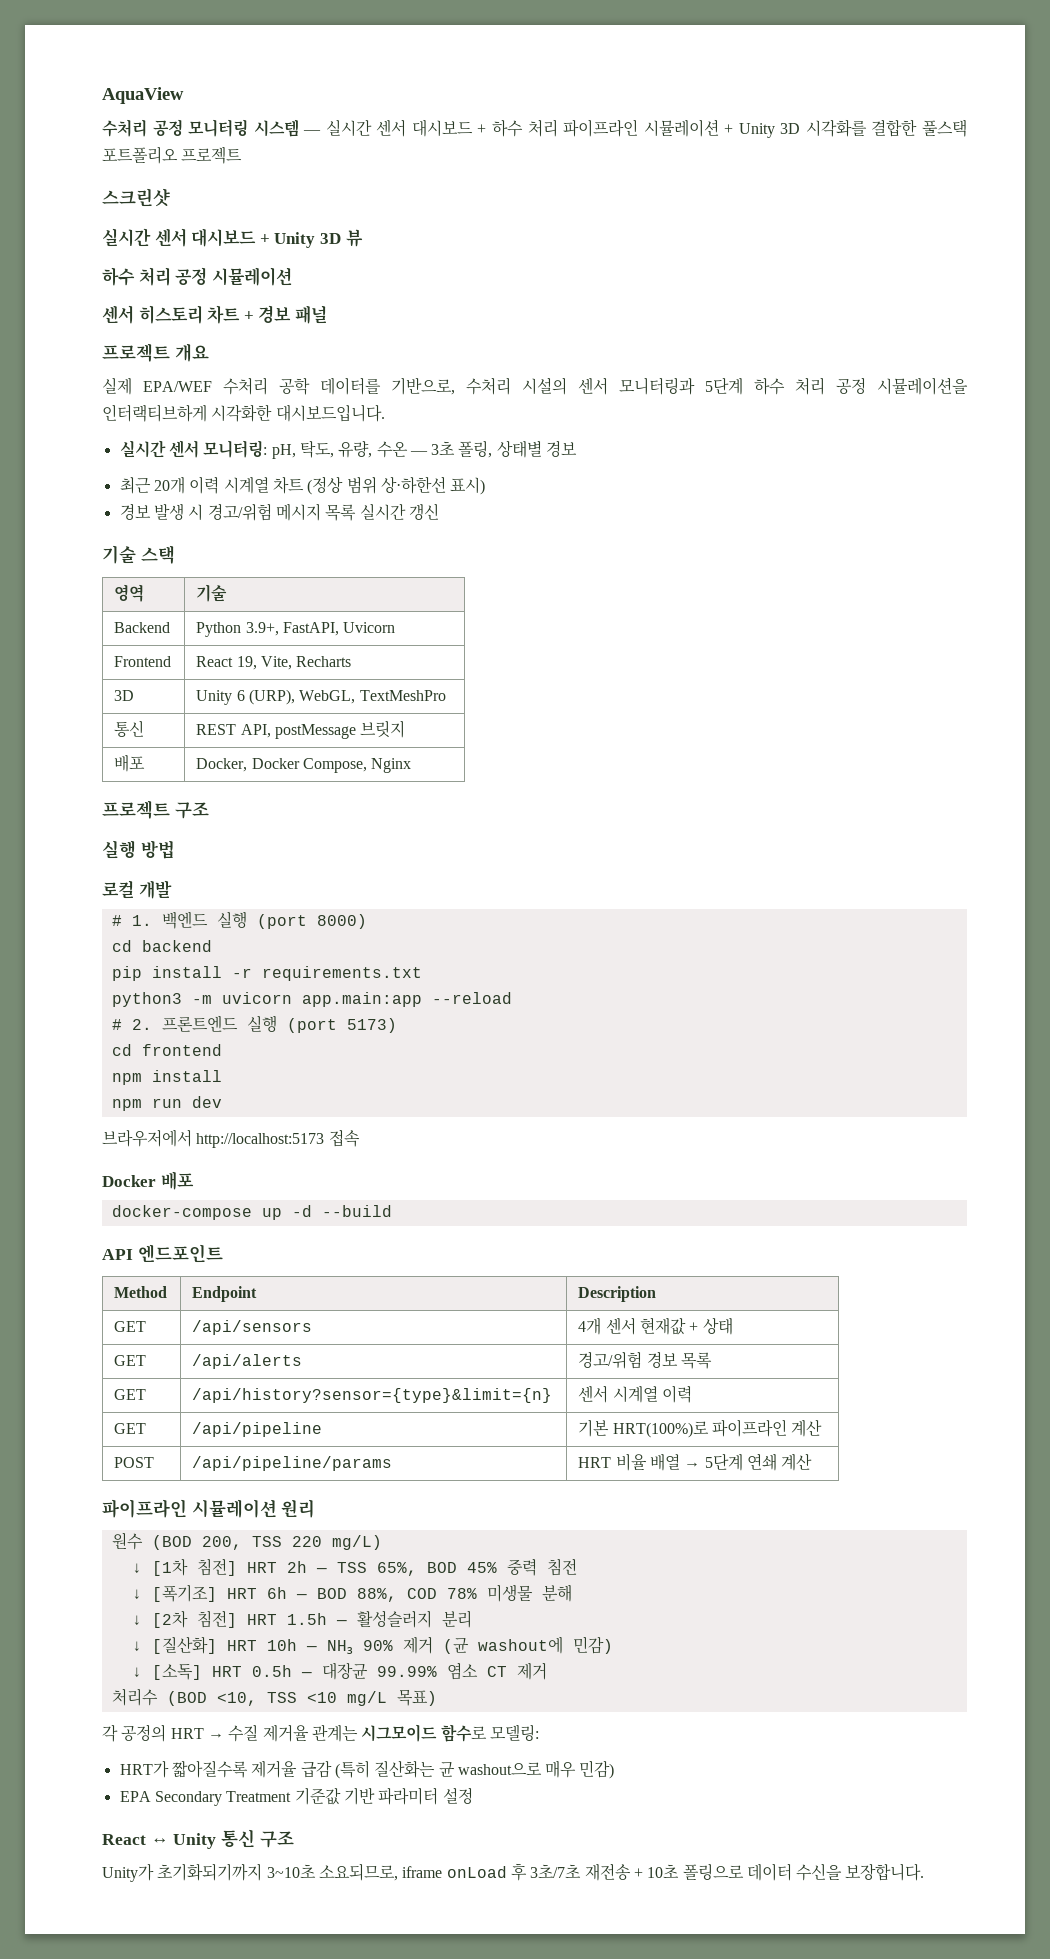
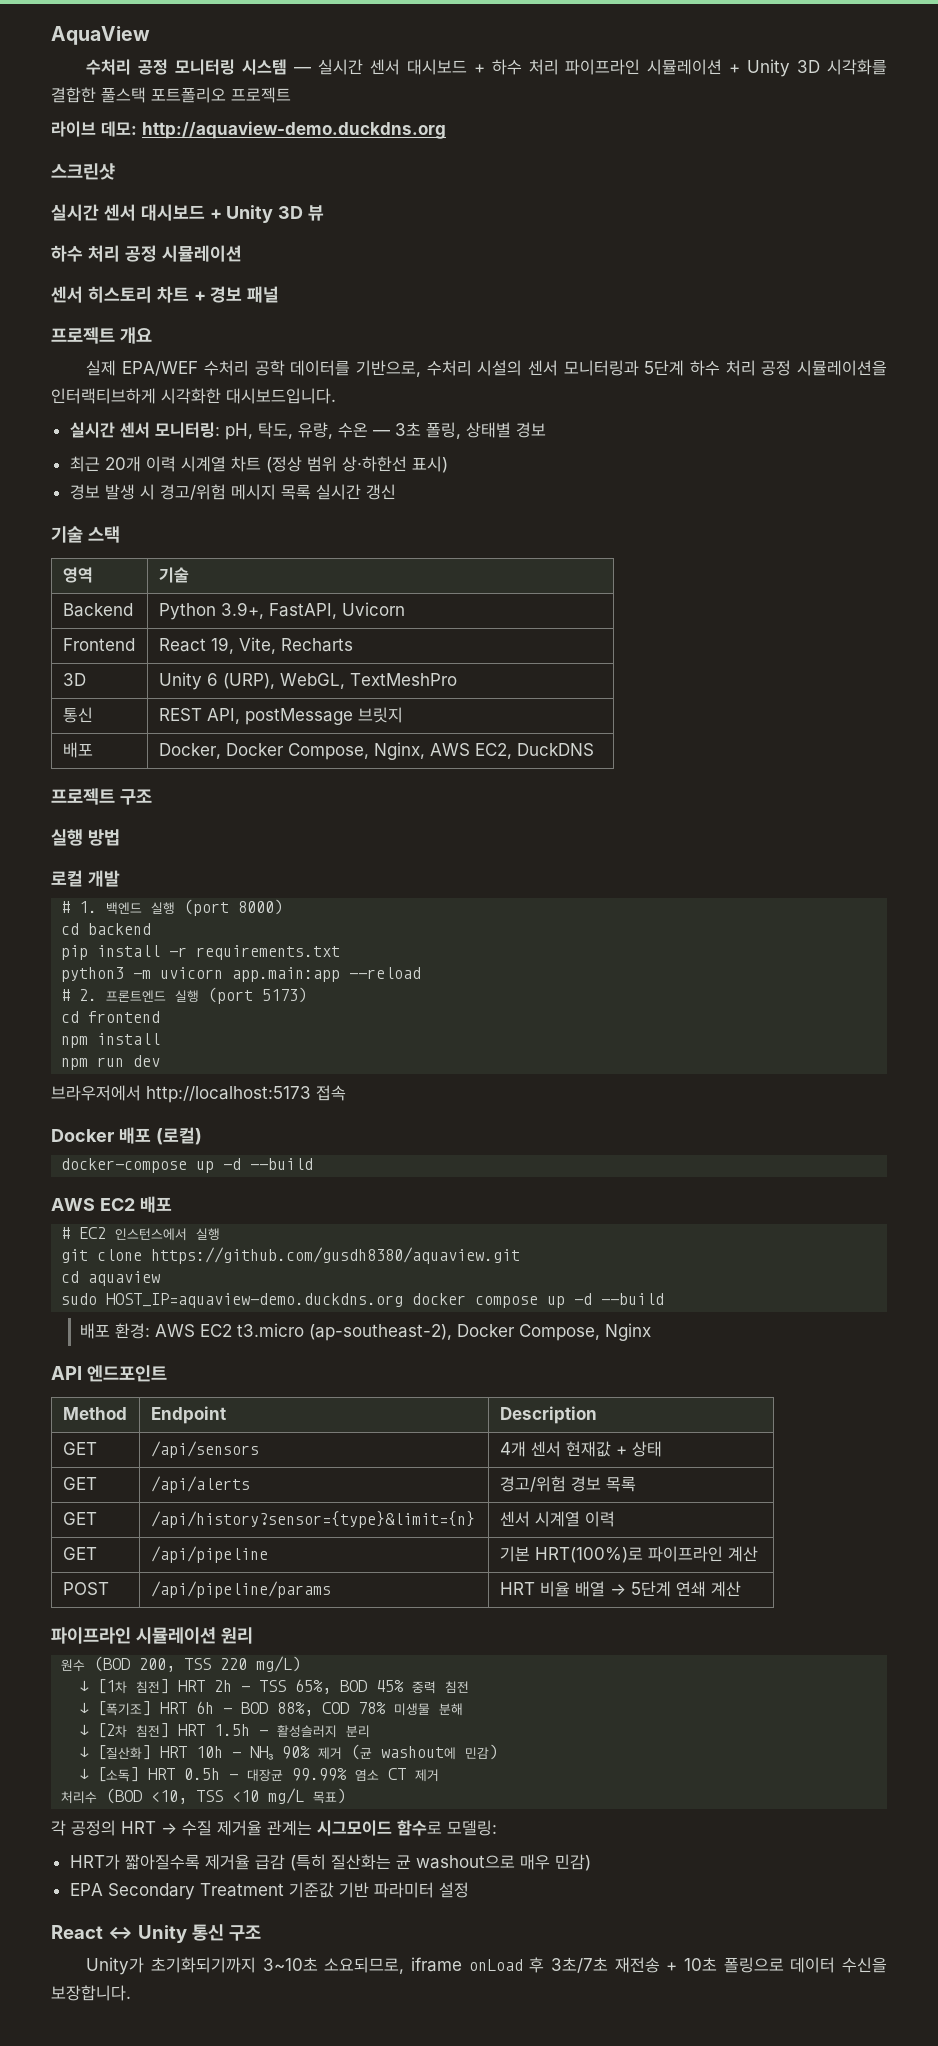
+ 라이브 데모: http://aquaview-demo.duckdns.org
- 배포 | Docker, Docker Compose, Nginx
+ 배포 | Docker, Docker Compose, Nginx, AWS EC2, DuckDNS
- Docker 배포
+ Docker 배포 (로컬)
+ AWS EC2 배포
+ # EC2 인스턴스에서 실행
+ git clone https://github.com/gusdh8380/aquaview.git
+ cd aquaview
+ sudo HOST_IP=aquaview-demo.duckdns.org docker compose up -d --build
+ 배포 환경: AWS EC2 t3.micro (ap-southeast-2), Docker Compose, Nginx

